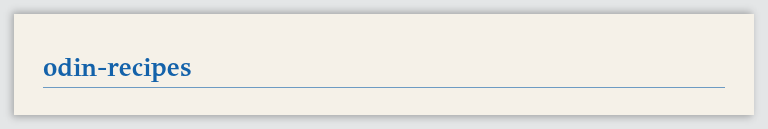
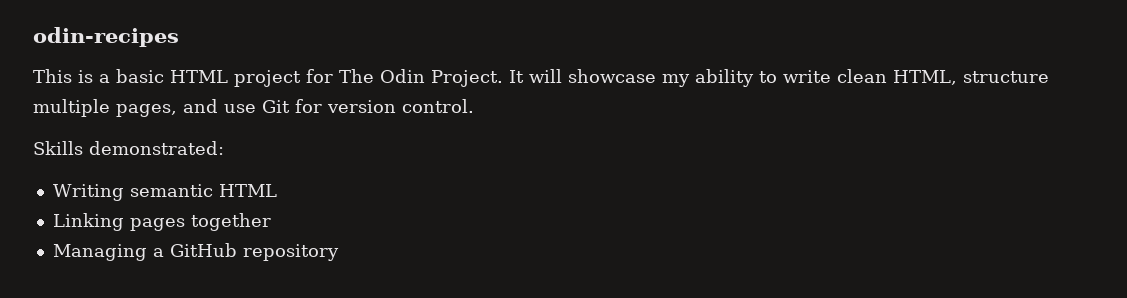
+ This is a basic HTML project for The Odin Project. It will showcase my ability to write clean HTML, structure multiple pages, and use Git for version control.
+ Skills demonstrated:
+ Writing semantic HTML
+ Linking pages together
+ Managing a GitHub repository

